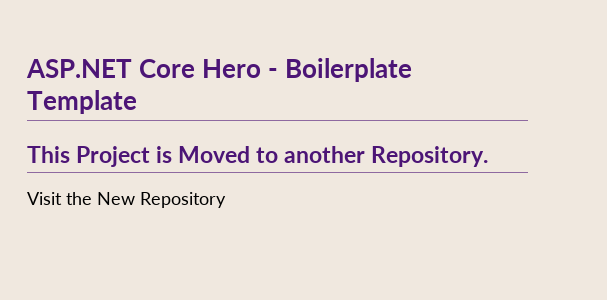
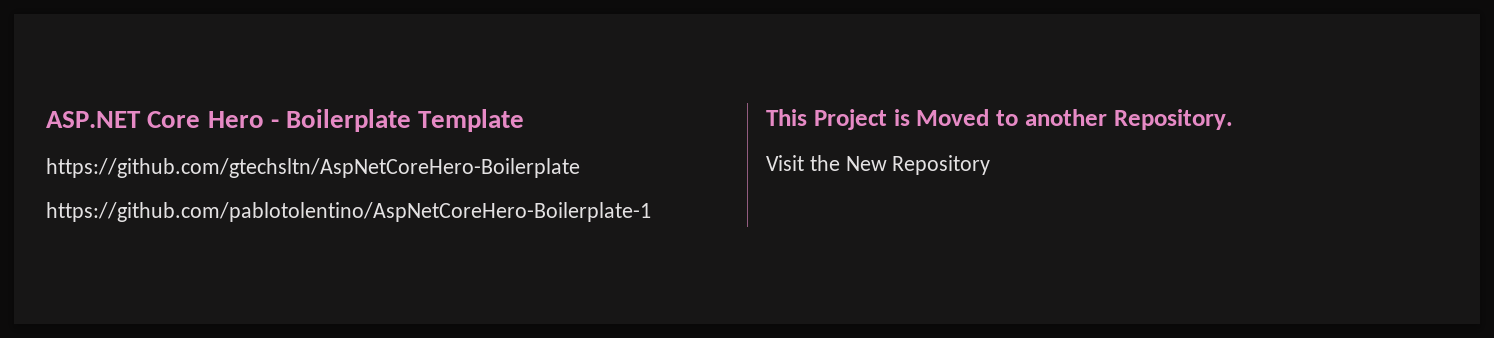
+ https://github.com/gtechsltn/AspNetCoreHero-Boilerplate
+ https://github.com/pablotolentino/AspNetCoreHero-Boilerplate-1

